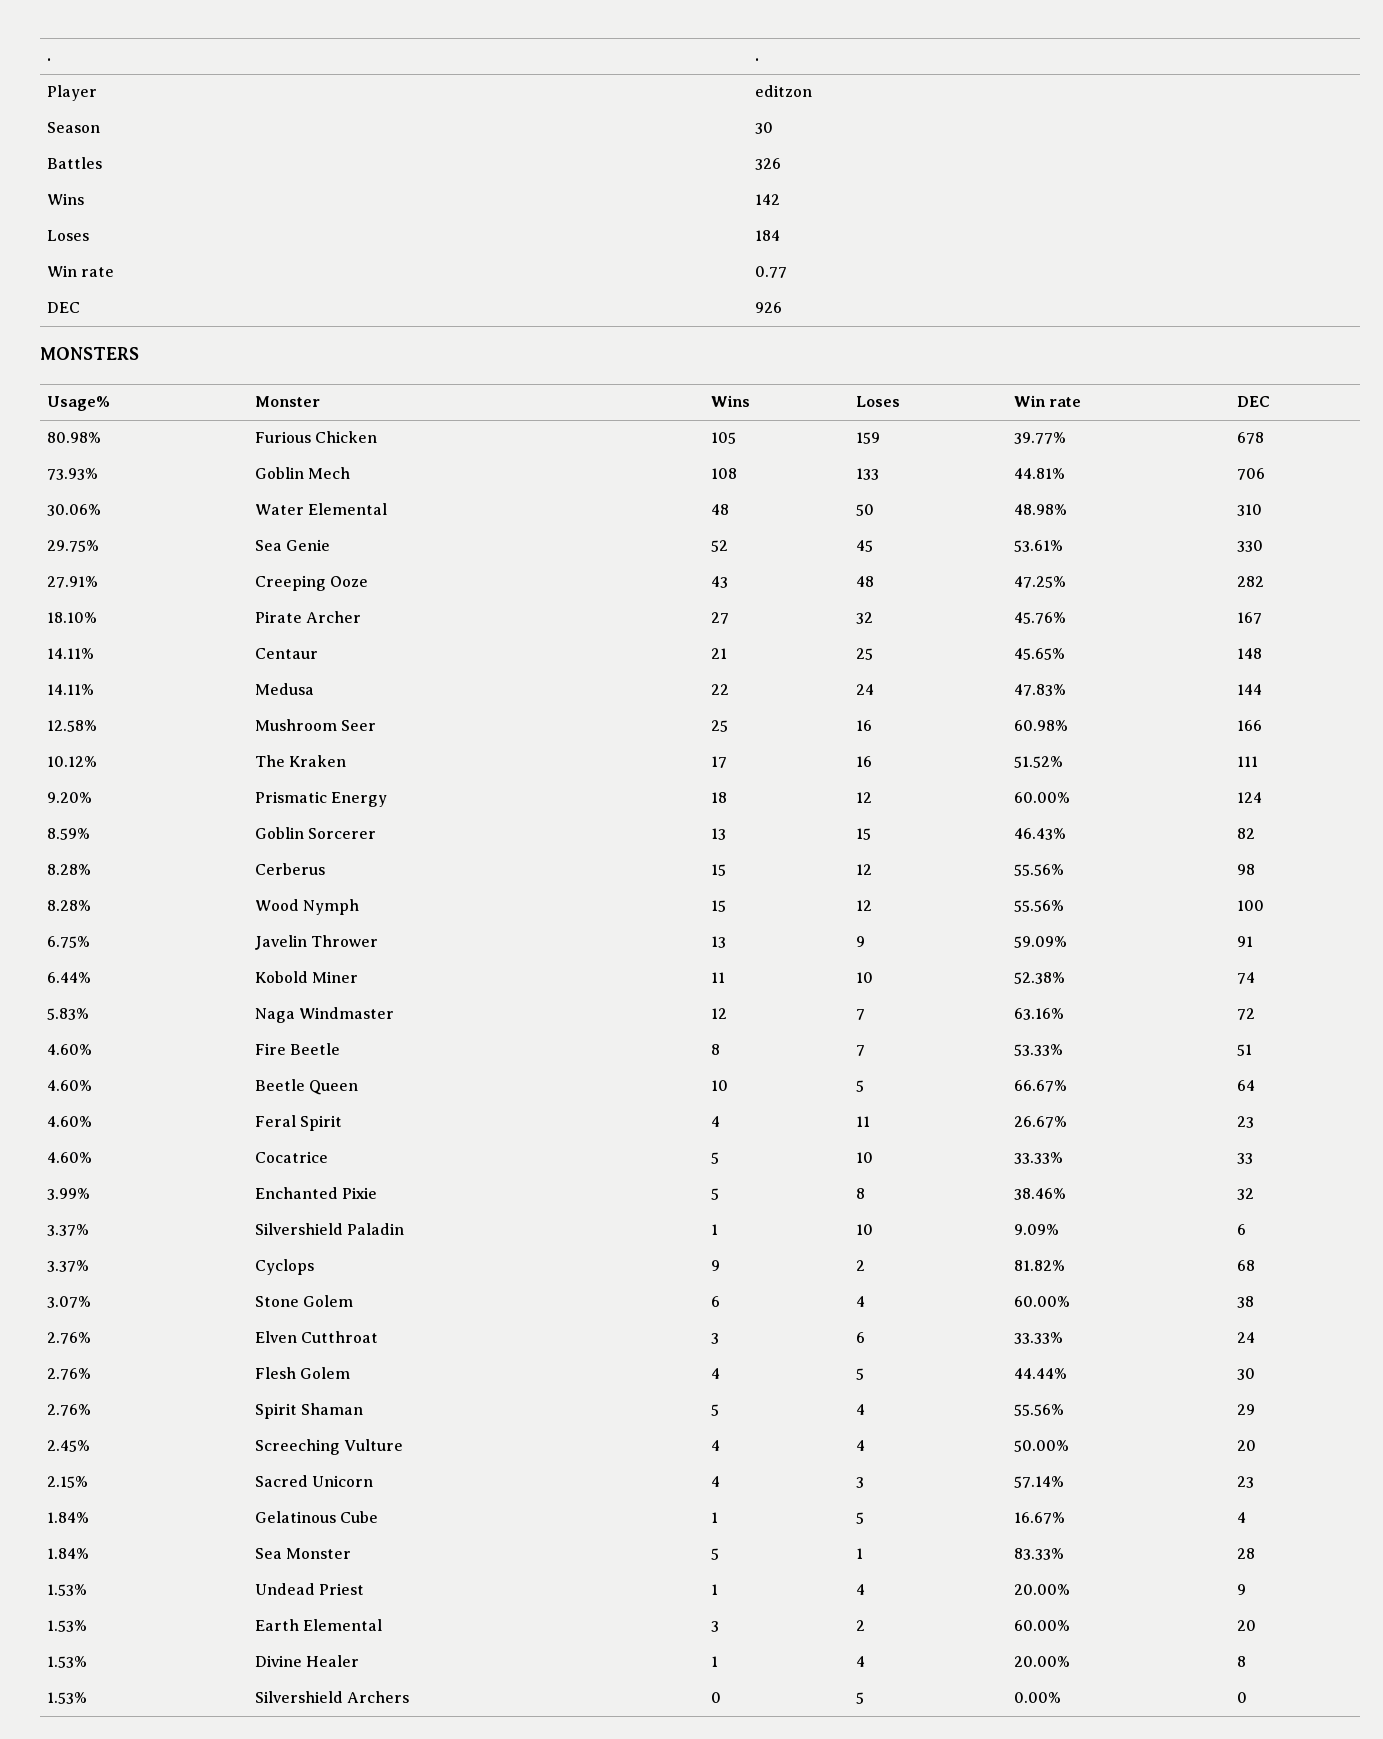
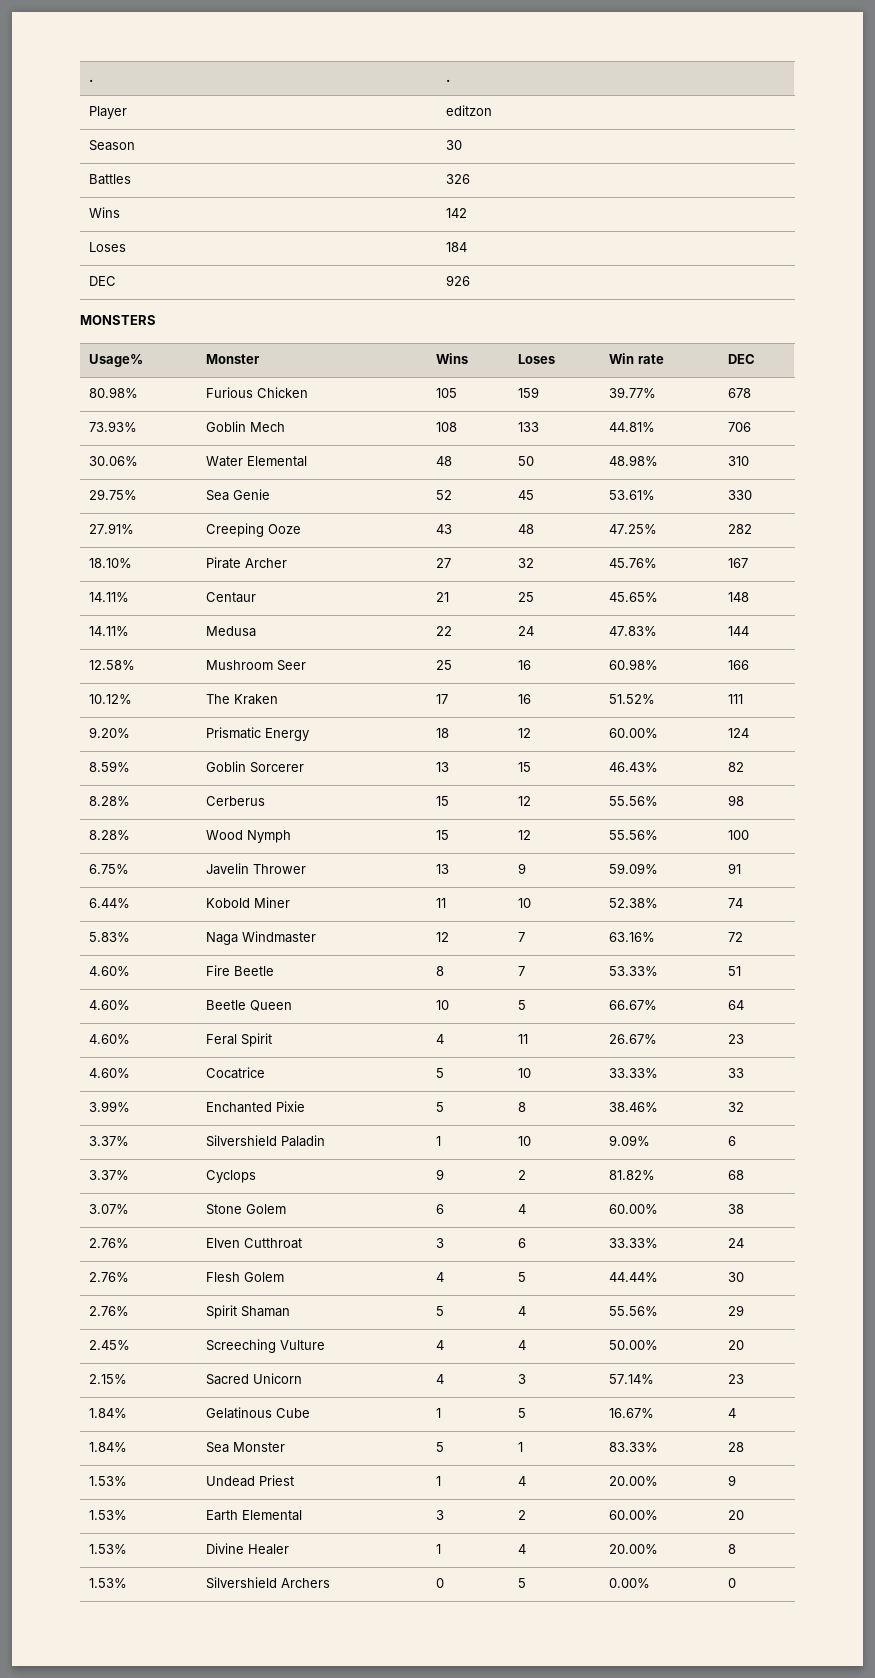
- Win rate | 0.77

